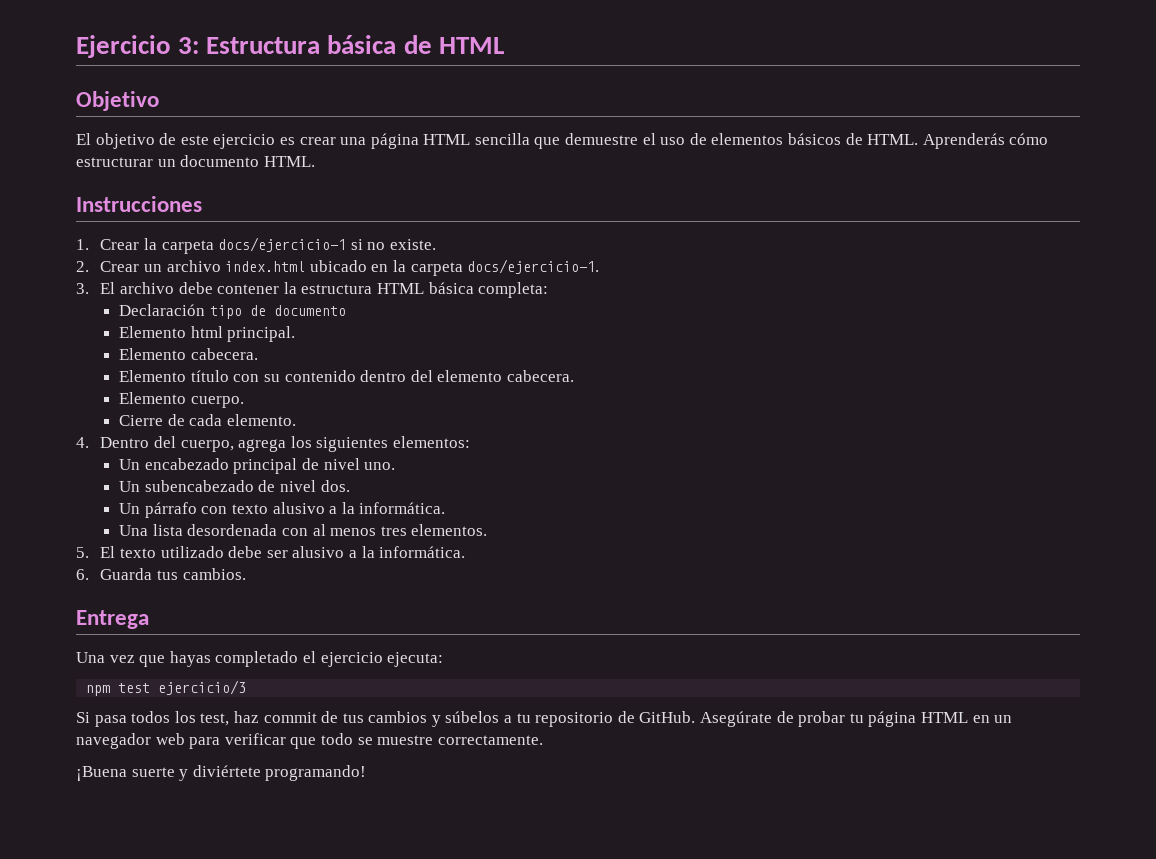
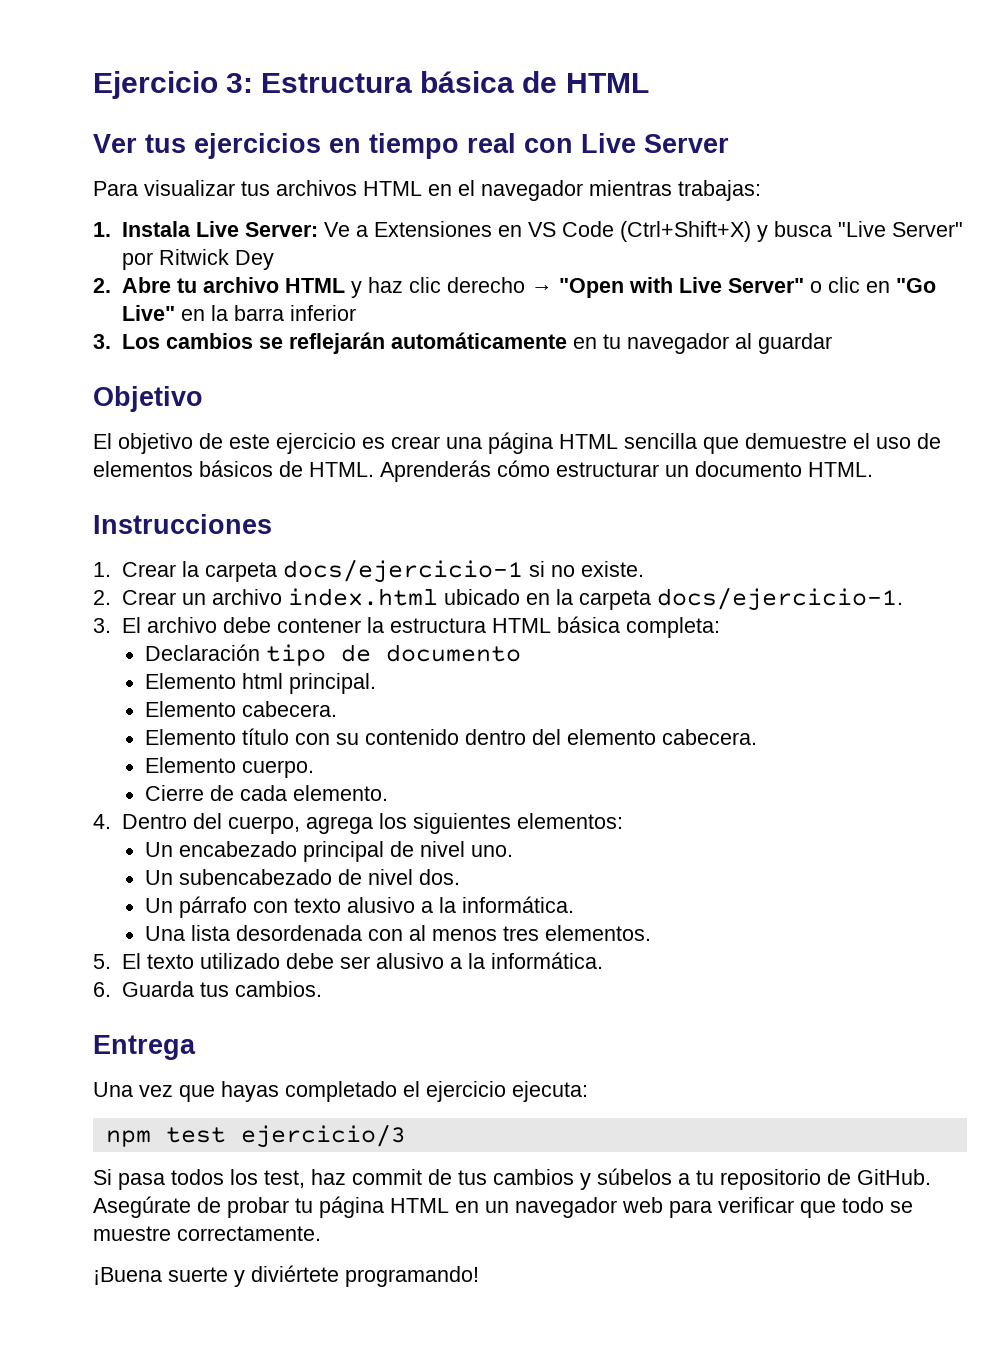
+ Ver tus ejercicios en tiempo real con Live Server
+ Para visualizar tus archivos HTML en el navegador mientras trabajas:
+ 1. Instala Live Server: Ve a Extensiones en VS Code (Ctrl+Shift+X) y busca "Live Server" por Ritwick Dey
+ 2. Abre tu archivo HTML y haz clic derecho → "Open with Live Server" o clic en "Go Live" en la barra inferior
+ 3. Los cambios se reflejarán automáticamente en tu navegador al guardar

